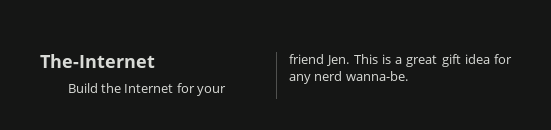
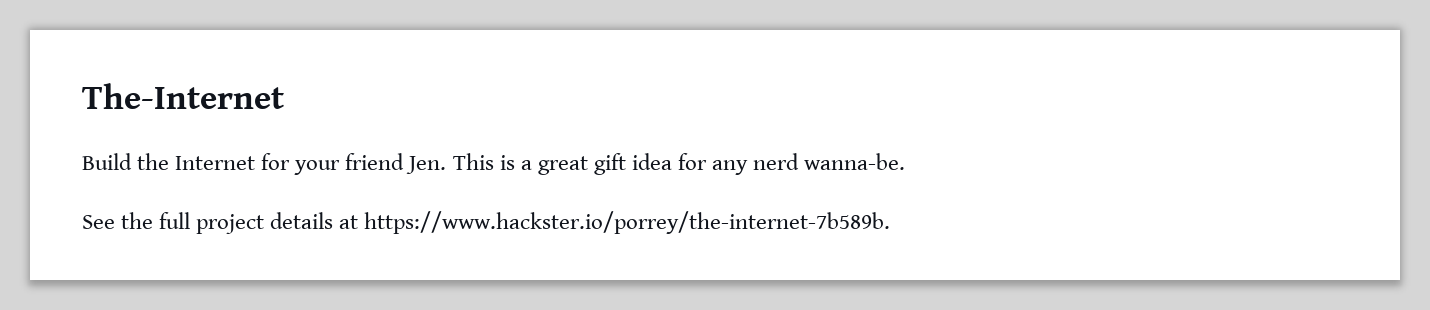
+ See the full project details at https://www.hackster.io/porrey/the-internet-7b589b.

